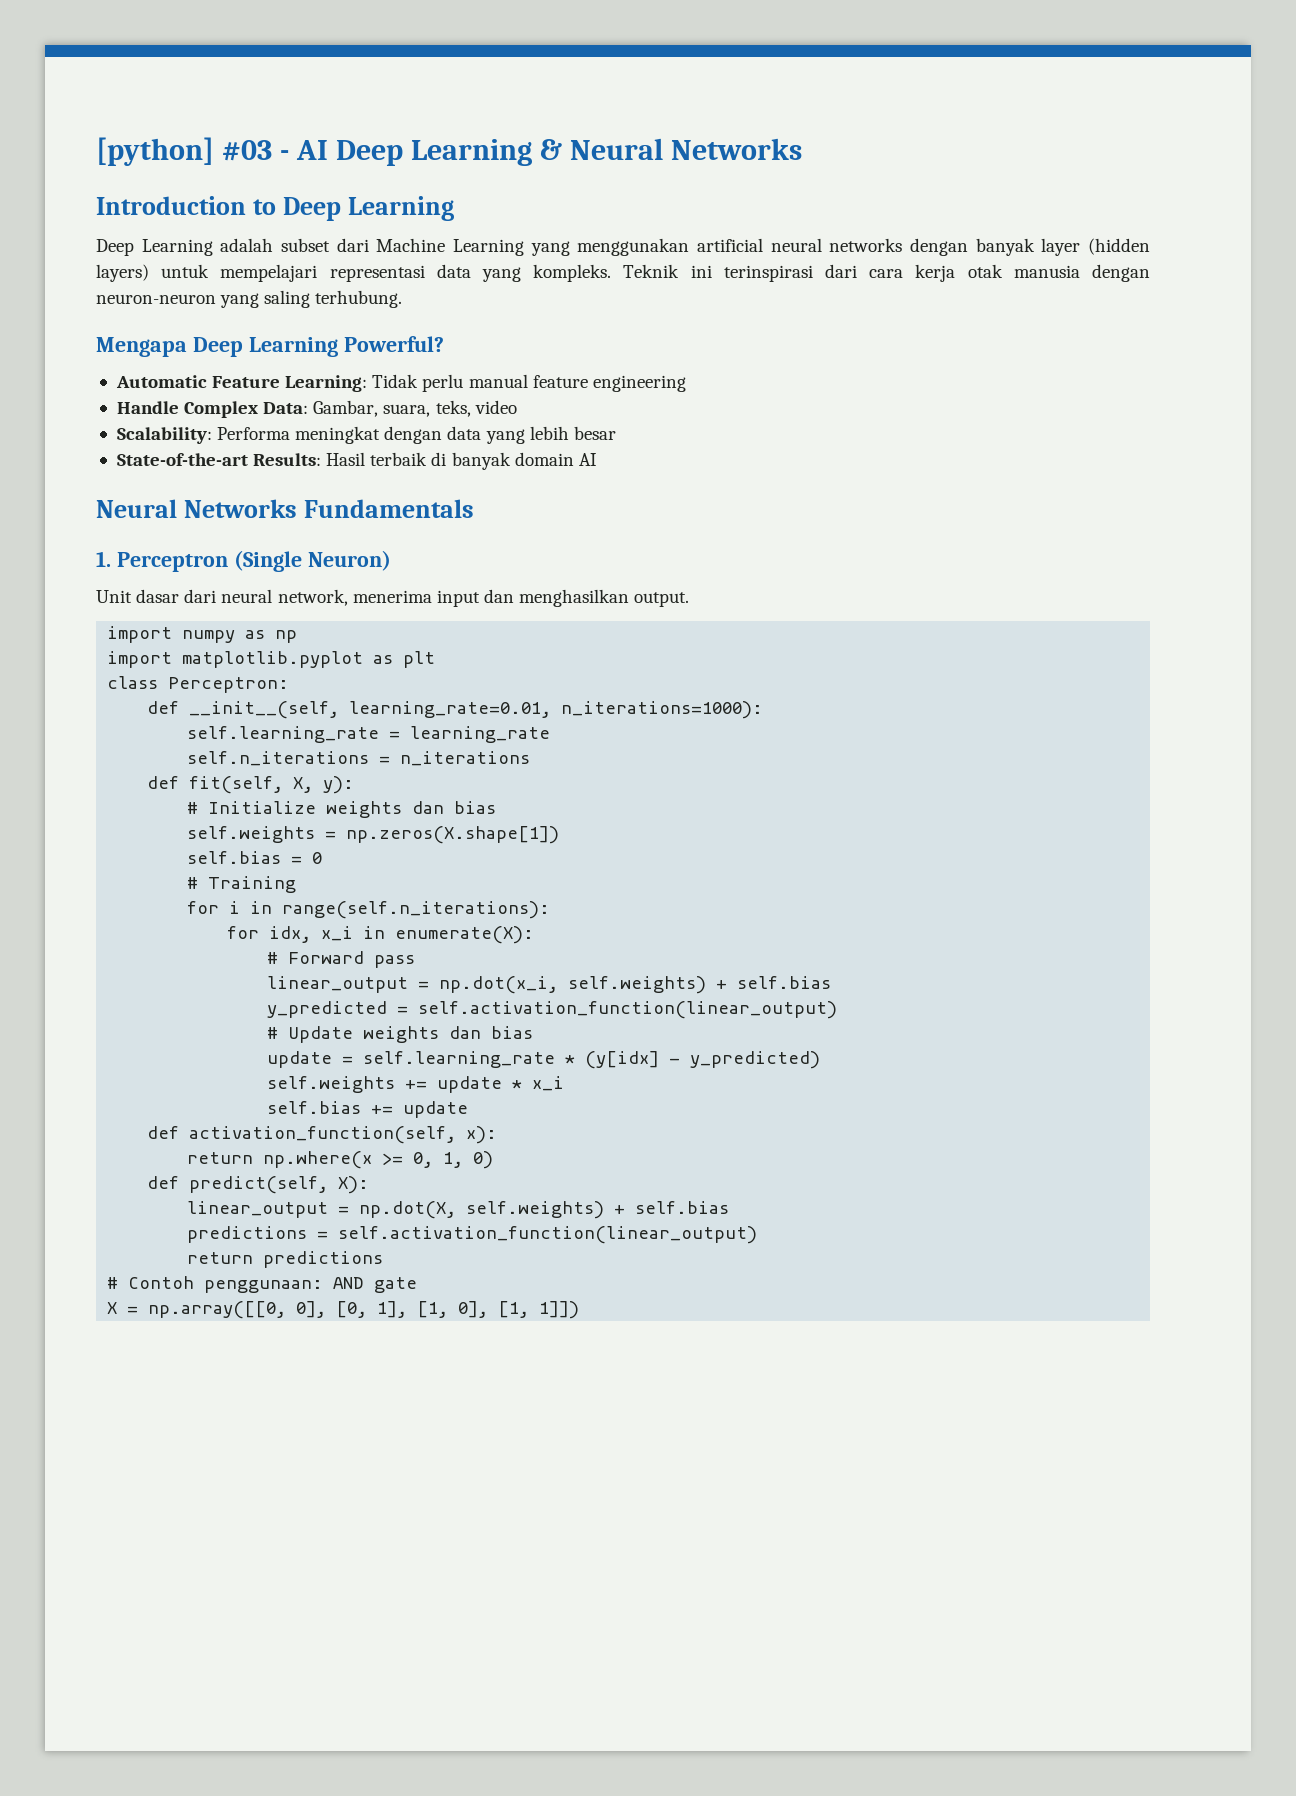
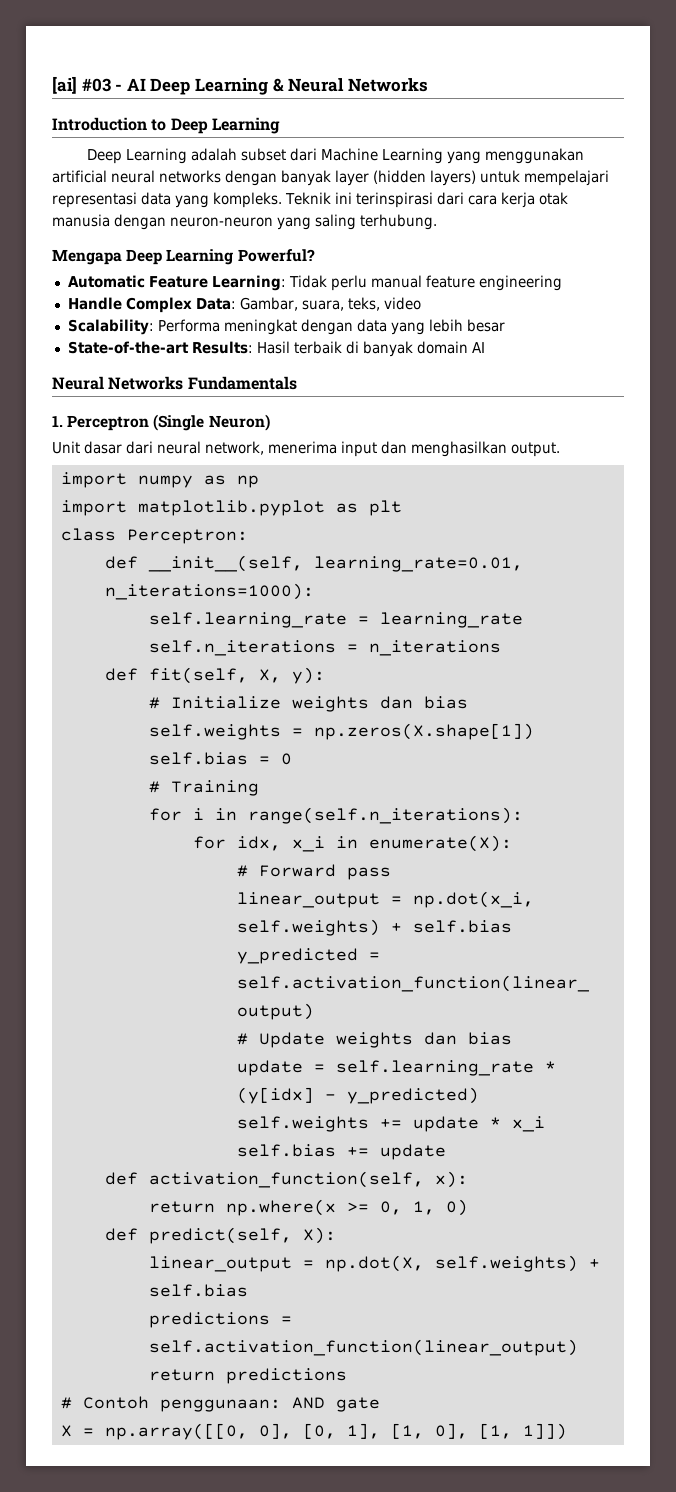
- [python] #03 - AI Deep Learning & Neural Networks
+ [ai] #03 - AI Deep Learning & Neural Networks

